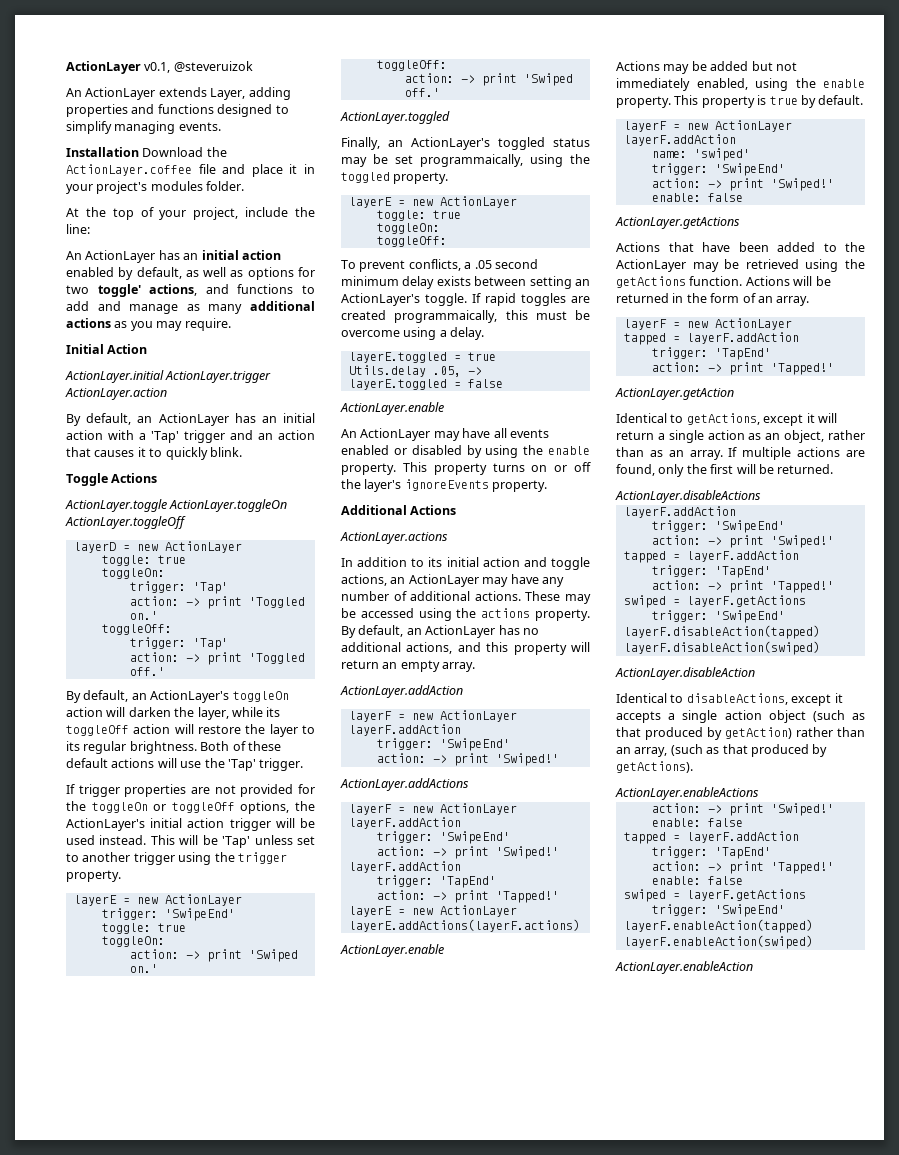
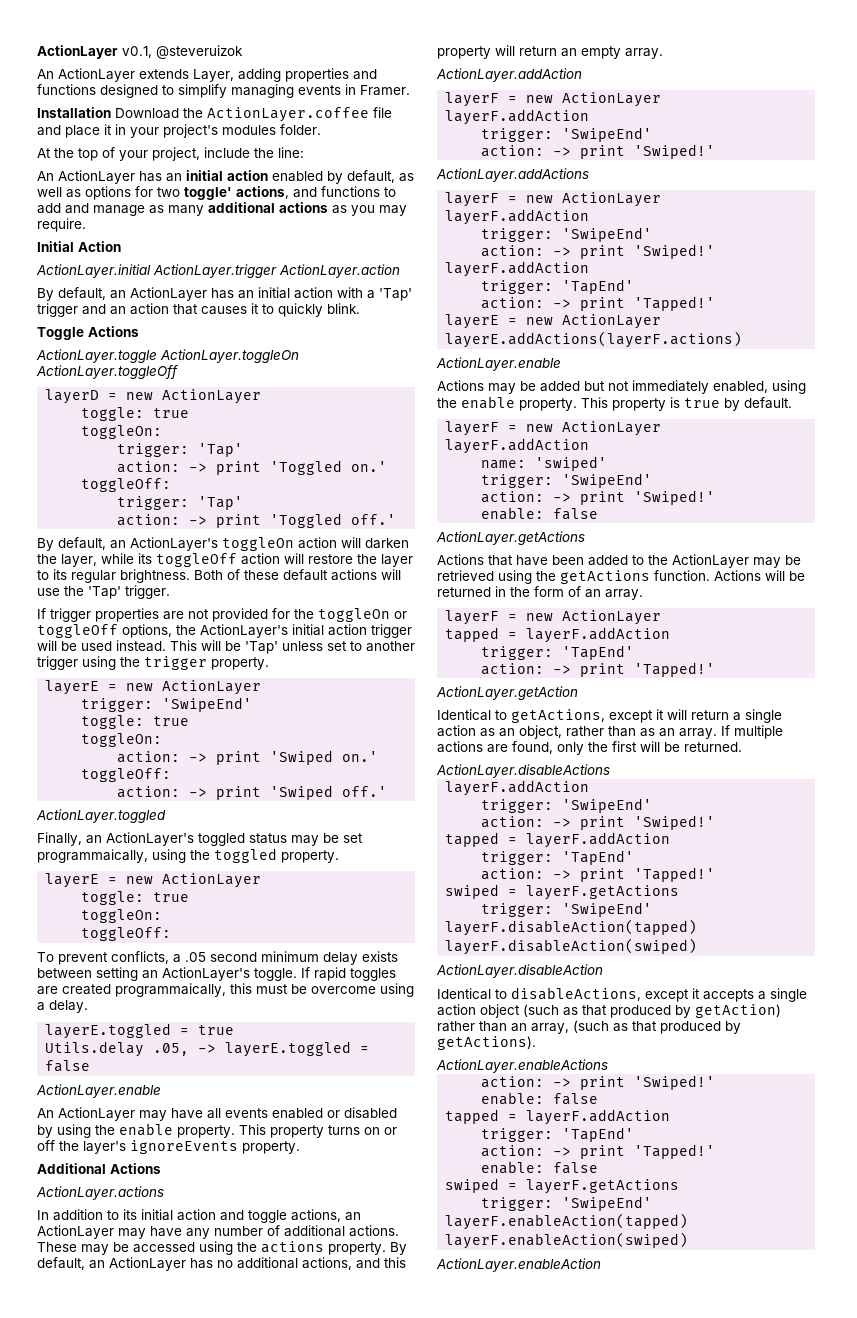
- An ActionLayer extends Layer, adding properties and functions designed to simplify managing events.
+ An ActionLayer extends Layer, adding properties and functions designed to simplify managing events in Framer.

